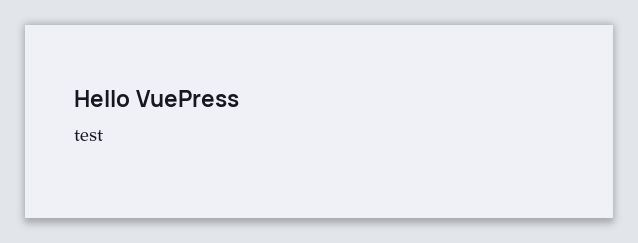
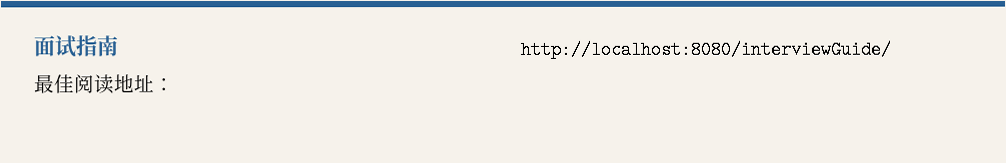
- Hello VuePress
- test
+ 面试指南
+ 最佳阅读地址：http://localhost:8080/interviewGuide/

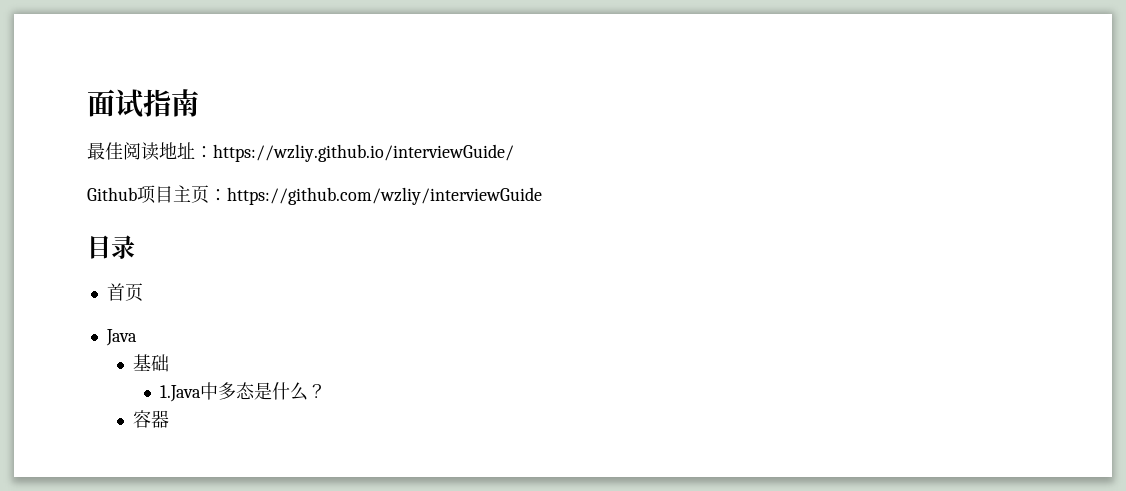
- 最佳阅读地址：http://localhost:8080/interviewGuide/
+ 最佳阅读地址：https://wzliy.github.io/interviewGuide/
+ Github项目主页：https://github.com/wzliy/interviewGuide
+ 目录
+ 首页
+ Java
+ 基础
+ 1.Java中多态是什么？
+ 容器

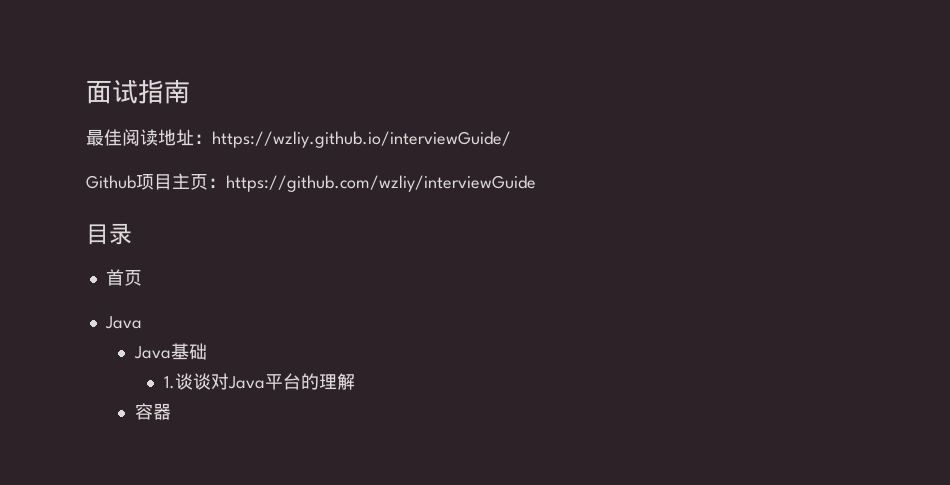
- 基础
+ Java基础
- 1.Java中多态是什么？
+ 1.谈谈对Java平台的理解

